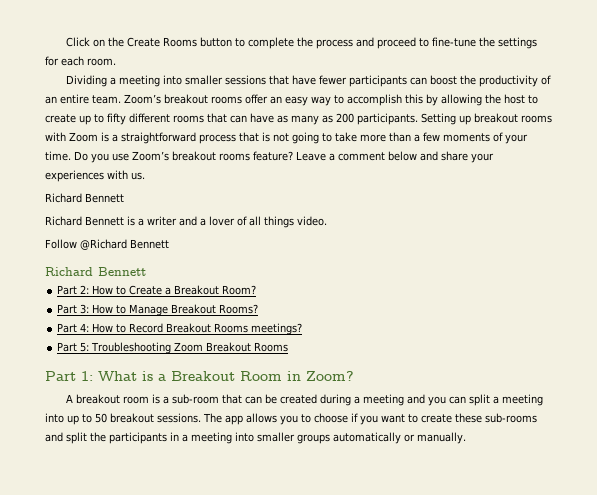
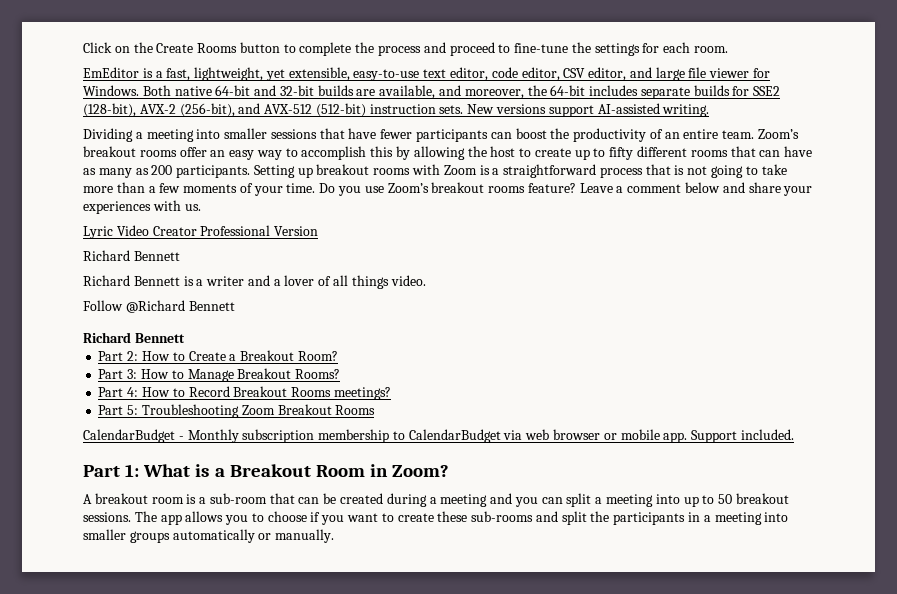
+ EmEditor is a fast, lightweight, yet extensible, easy-to-use text editor, code editor, CSV editor, and large file viewer for Windows. Both native 64-bit and 32-bit builds are available, and moreover, the 64-bit includes separate builds for SSE2 (128-bit), AVX-2 (256-bit), and AVX-512 (512-bit) instruction sets. New versions support AI-assisted writing.
+ Lyric Video Creator Professional Version
+ CalendarBudget - Monthly subscription membership to CalendarBudget via web browser or mobile app. Support included.

